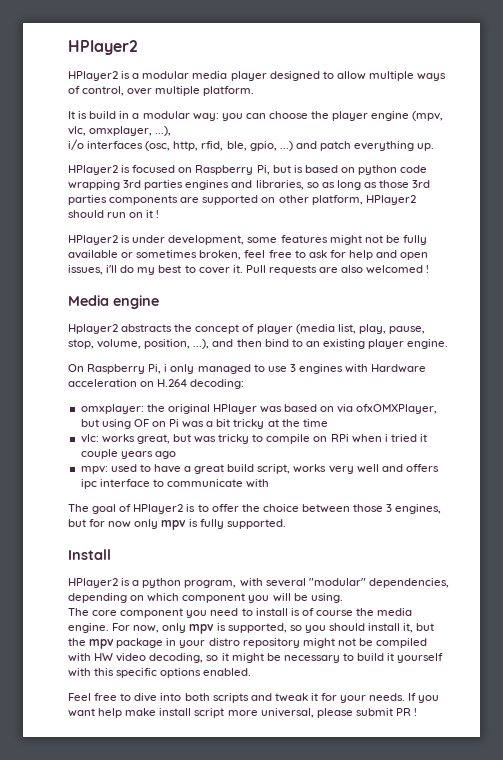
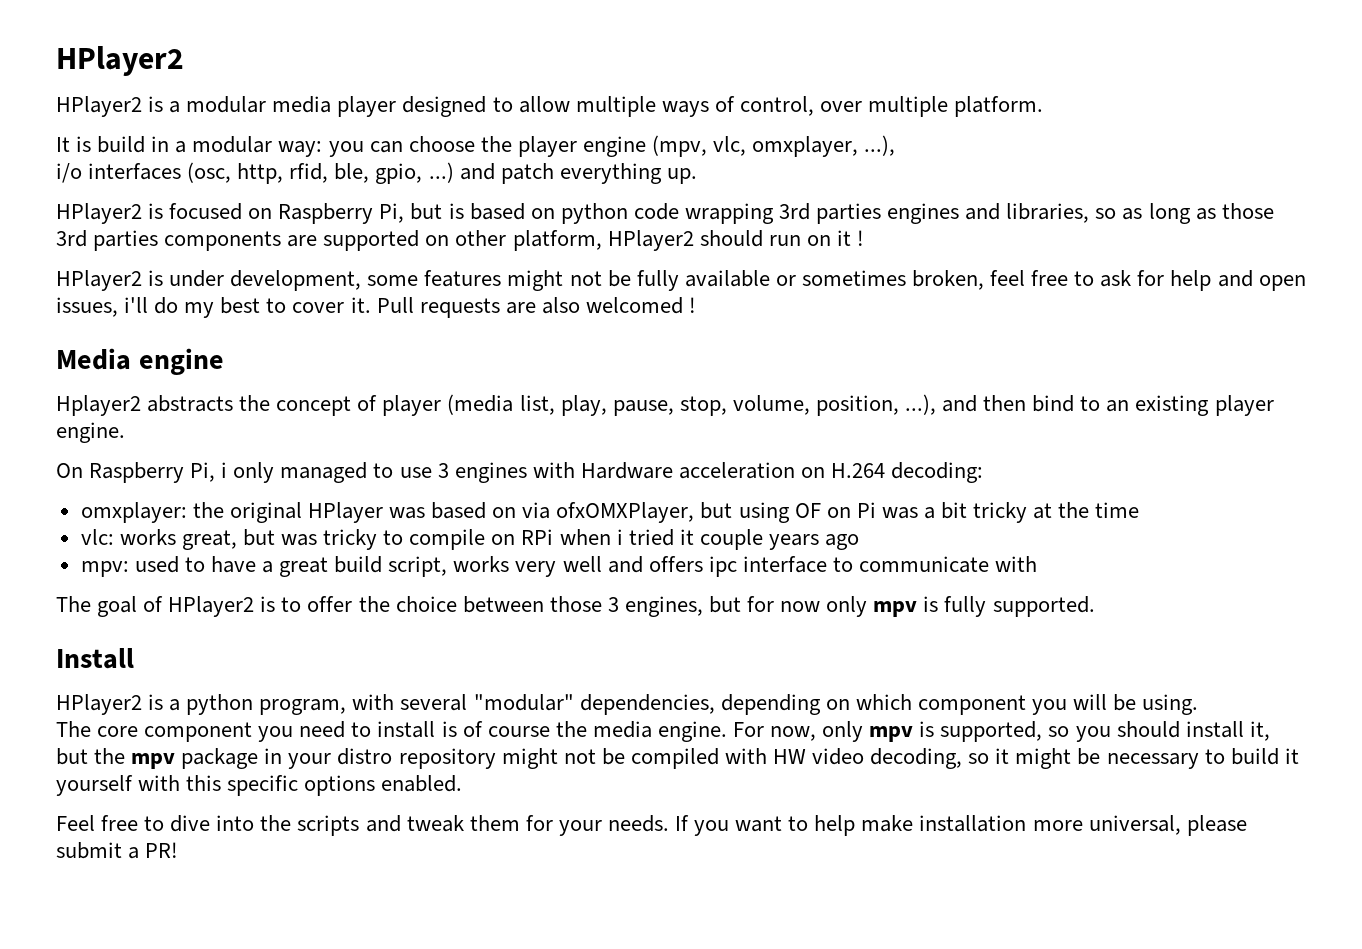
- Feel free to dive into both scripts and tweak it for your needs.
+ Feel free to dive into the scripts and tweak them for your needs.
- If you want help make install script more universal, please submit PR !
+ If you want to help make installation more universal, please submit a PR!

